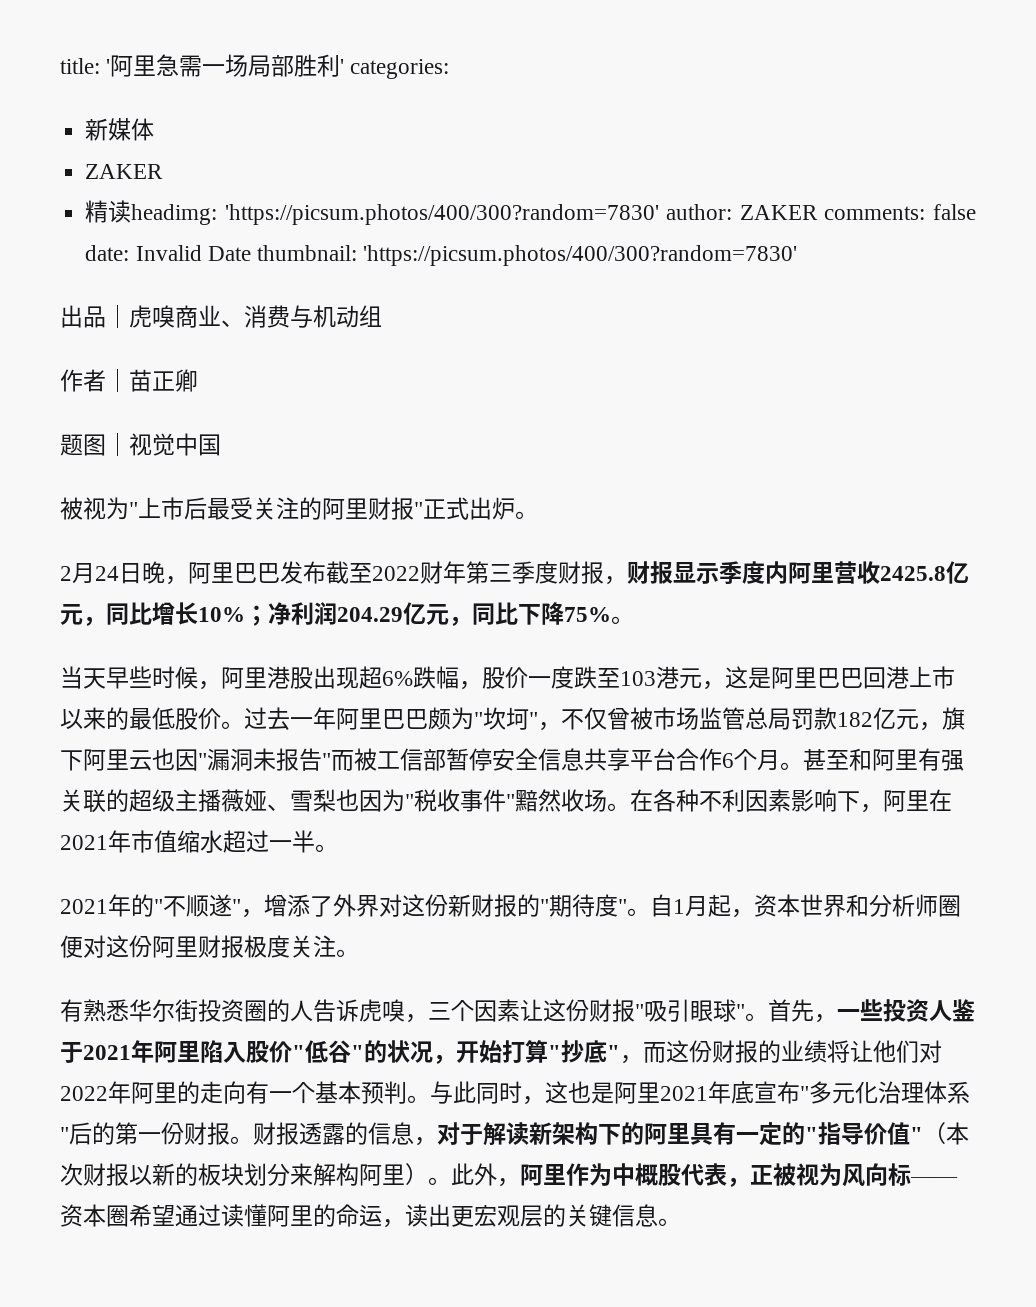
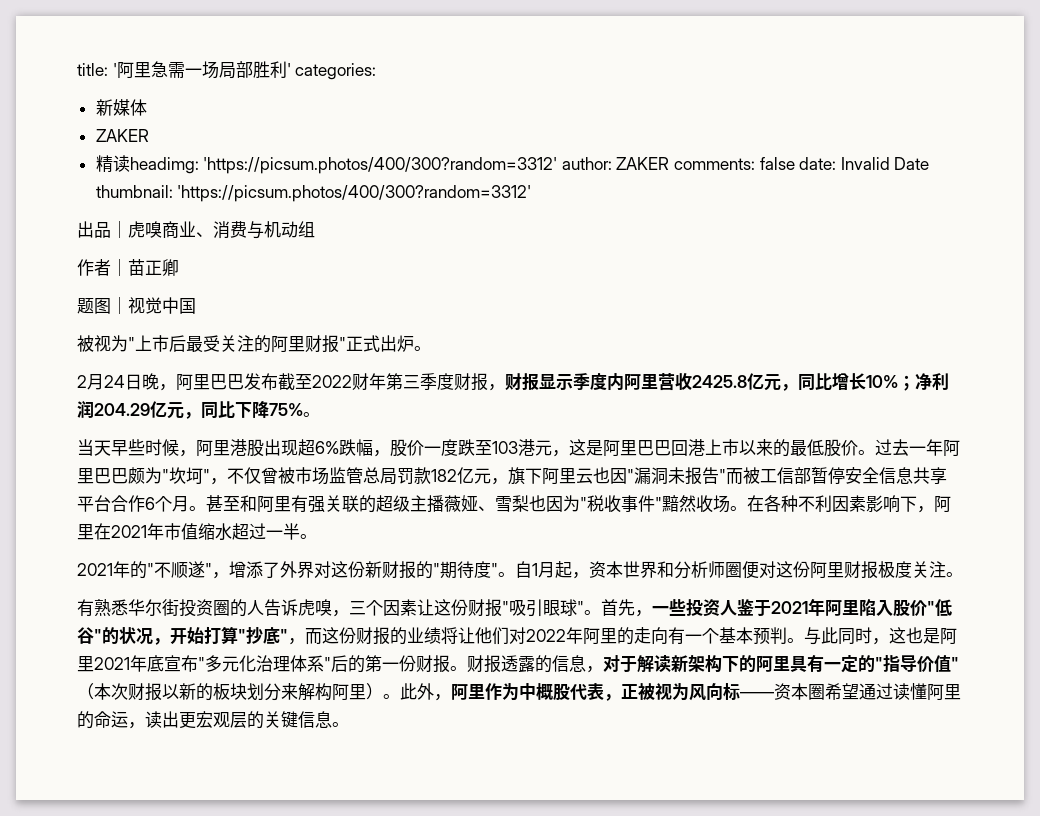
- 精读headimg: 'https://picsum.photos/400/300?random=7830' author: ZAKER comments: false date: Invalid Date thumbnail: 'https://picsum.photos/400/300?random=7830'
+ 精读headimg: 'https://picsum.photos/400/300?random=3312' author: ZAKER comments: false date: Invalid Date thumbnail: 'https://picsum.photos/400/300?random=3312'

